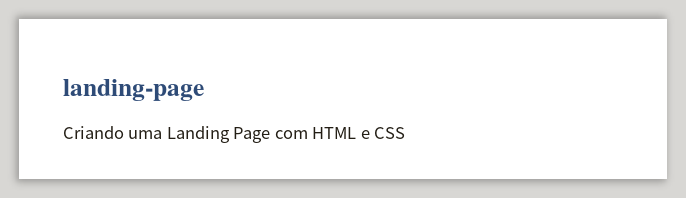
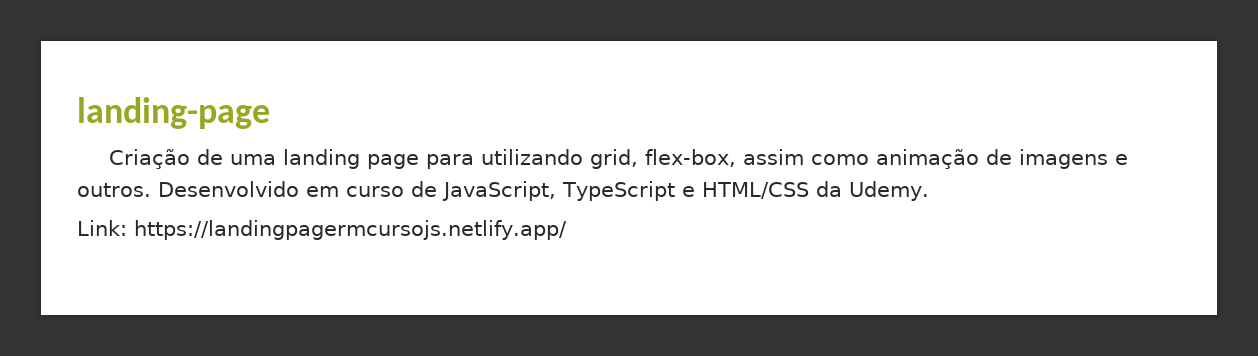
- Criando uma Landing Page com HTML e CSS
+ Criação de uma landing page para utilizando grid, flex-box, assim como animação de imagens e outros. Desenvolvido em curso de JavaScript, TypeScript e HTML/CSS da Udemy.
+ Link: https://landingpagermcursojs.netlify.app/

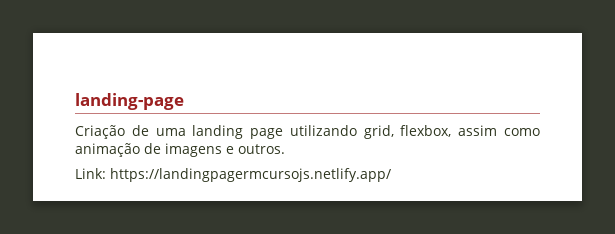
- Criação de uma landing page para utilizando grid, flex-box, assim como animação de imagens e outros. Desenvolvido em curso de JavaScript, TypeScript e HTML/CSS da Udemy.
+ Criação de uma landing page utilizando grid, flexbox, assim como animação de imagens e outros.

